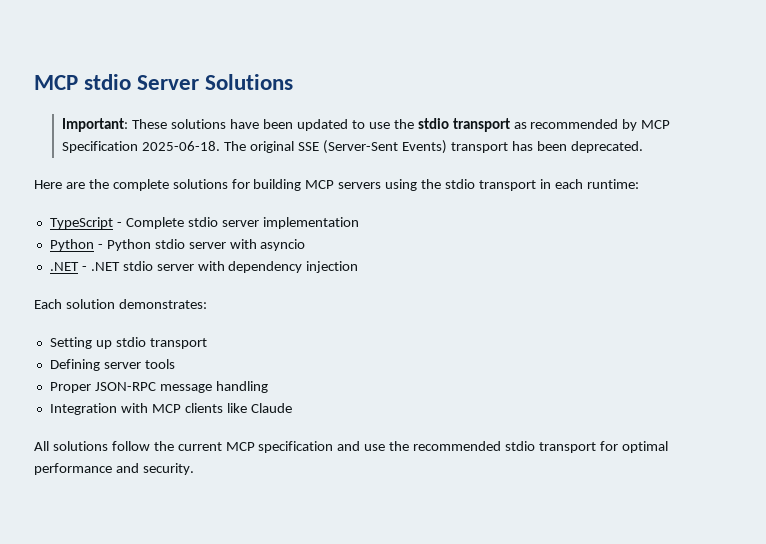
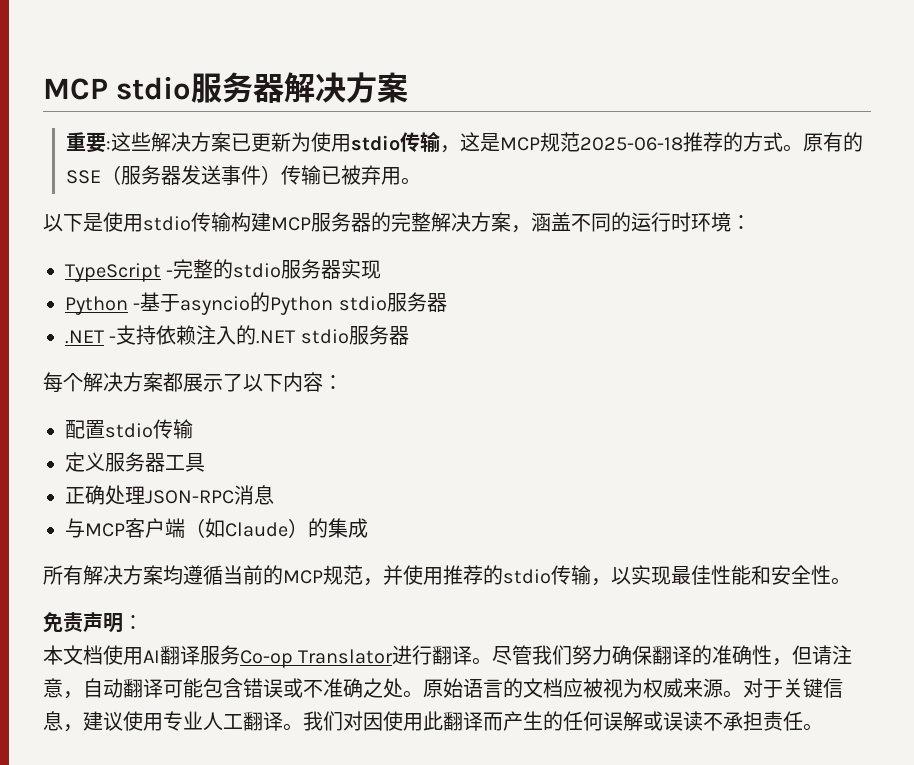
- MCP stdio Server Solutions
- Important: These solutions have been updated to use the stdio transport as recommended by MCP Specification 2025-06-18. The original SSE (Server-Sent Events) transport has been deprecated.
- Here are the complete solutions for building MCP servers using the stdio transport in each runtime:
- TypeScript - Complete stdio server implementation
- Python - Python stdio server with asyncio
- .NET - .NET stdio server with dependency injection
- Each solution demonstrates:
- Setting up stdio transport
- Defining server tools
- Proper JSON-RPC message handling
- Integration with MCP clients like Claude
- All solutions follow the current MCP specification and use the recommended stdio transport for optimal performance and security.
+ MCP stdio服务器解决方案
+ 重要:这些解决方案已更新为使用stdio传输，这是MCP规范2025-06-18推荐的方式。原有的SSE（服务器发送事件）传输已被弃用。
+ 以下是使用stdio传输构建MCP服务器的完整解决方案，涵盖不同的运行时环境：
+ TypeScript -完整的stdio服务器实现
+ Python -基于asyncio的Python stdio服务器
+ .NET -支持依赖注入的.NET stdio服务器
+ 每个解决方案都展示了以下内容：
+ 配置stdio传输
+ 定义服务器工具
+ 正确处理JSON-RPC消息
+ 与MCP客户端（如Claude）的集成
+ 所有解决方案均遵循当前的MCP规范，并使用推荐的stdio传输，以实现最佳性能和安全性。
+ 免责声明：
+ 本文档使用AI翻译服务Co-op Translator进行翻译。尽管我们努力确保翻译的准确性，但请注意，自动翻译可能包含错误或不准确之处。原始语言的文档应被视为权威来源。对于关键信息，建议使用专业人工翻译。我们对因使用此翻译而产生的任何误解或误读不承担责任。

